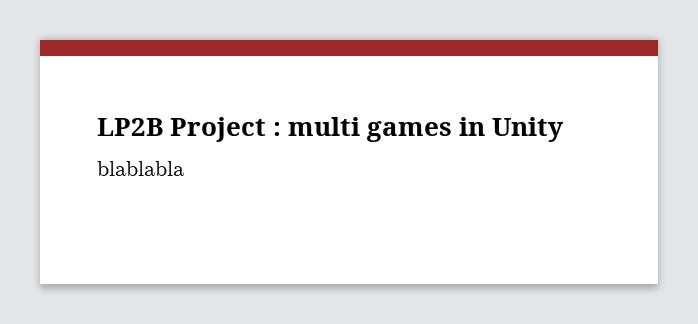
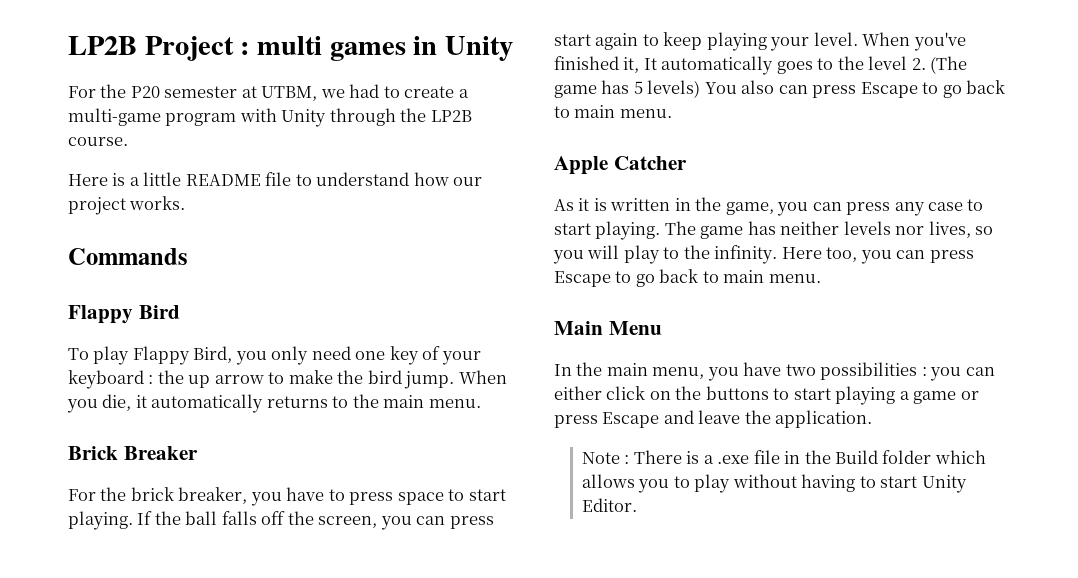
- blablabla
+ For the P20 semester at UTBM, we had to create a multi-game program with Unity through the LP2B course.
+ Here is a little README file to understand how our project works.
+ Commands
+ Flappy Bird
+ To play Flappy Bird, you only need one key of your keyboard : the up arrow to make the bird jump. When you die, it automatically returns to the main menu.
+ Brick Breaker
+ For the brick breaker, you have to press space to start playing. If the ball falls off the screen, you can press start again to keep playing your level. When you've finished it, It automatically goes to the level 2. (The game has 5 levels) You also can press Escape to go back to main menu.
+ Apple Catcher
+ As it is written in the game, you can press any case to start playing. The game has neither levels nor lives, so you will play to the infinity. Here too, you can press Escape to go back to main menu.
+ Main Menu
+ In the main menu, you have two possibilities : you can either click on the buttons to start playing a game or press Escape and leave the application.
+ Note : There is a .exe file in the Build folder which allows you to play without having to start Unity Editor.

